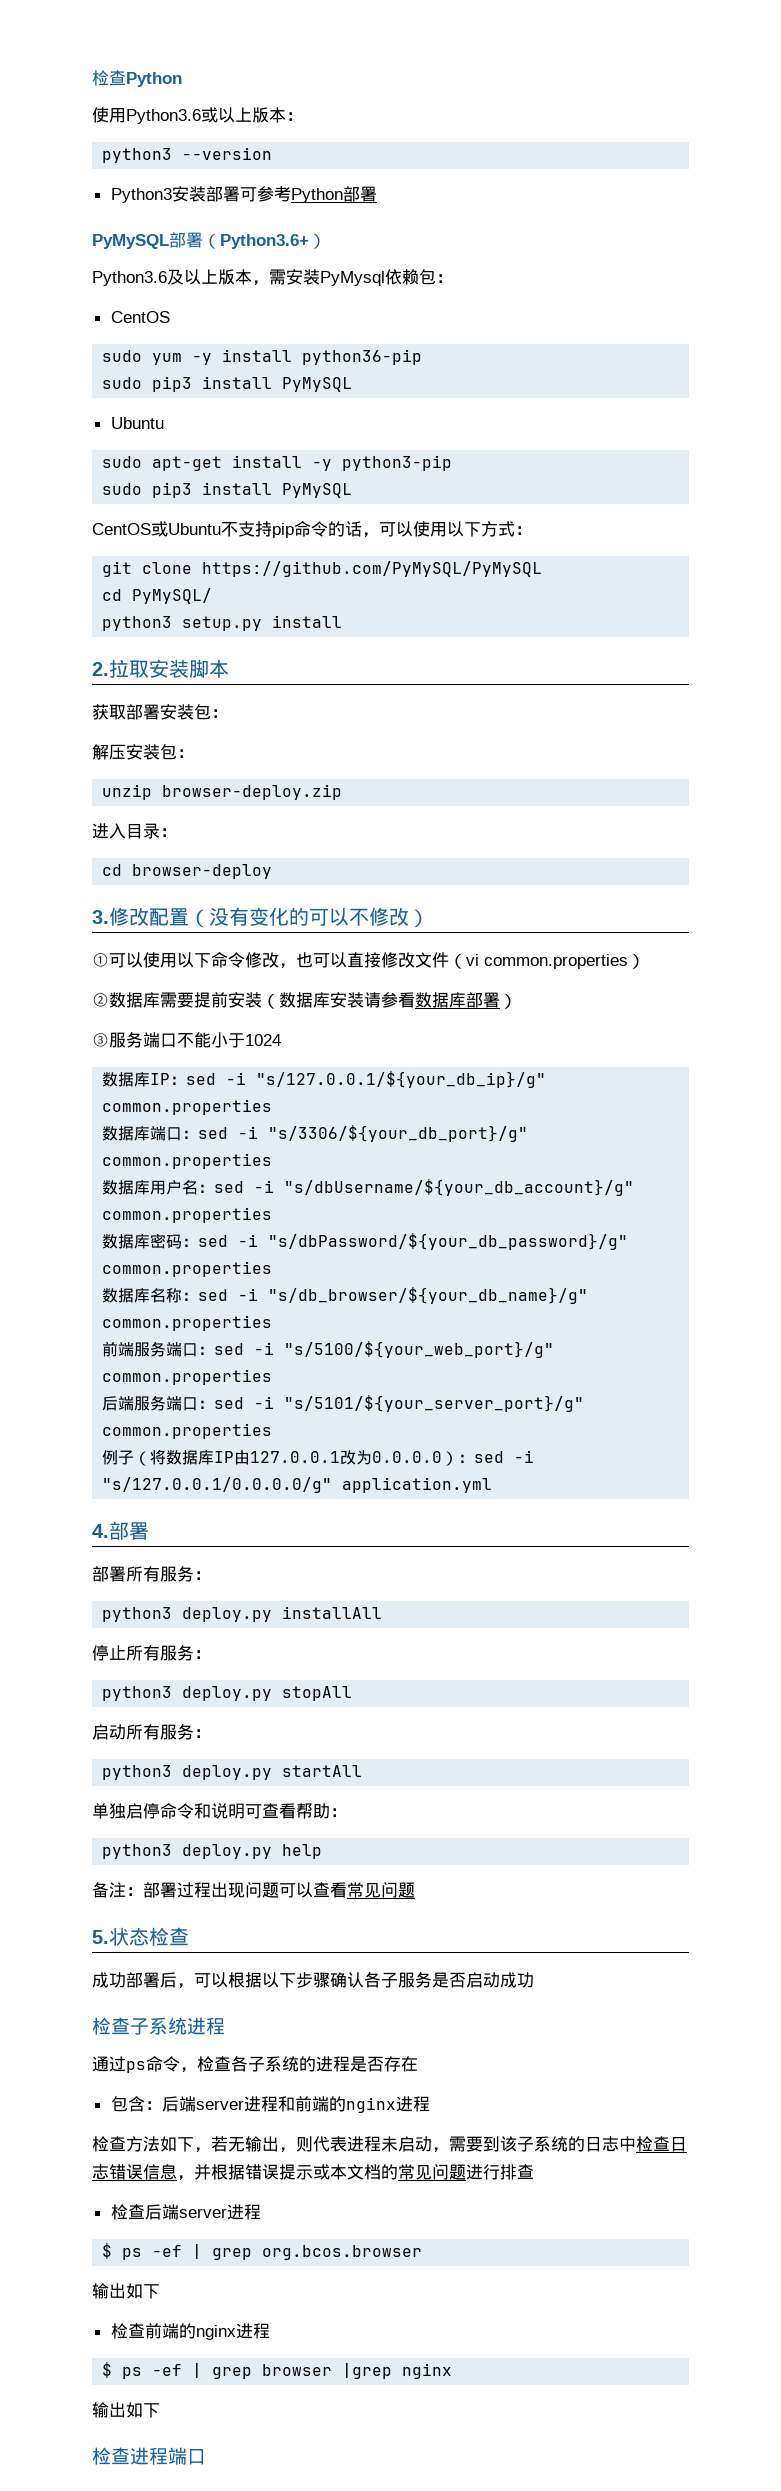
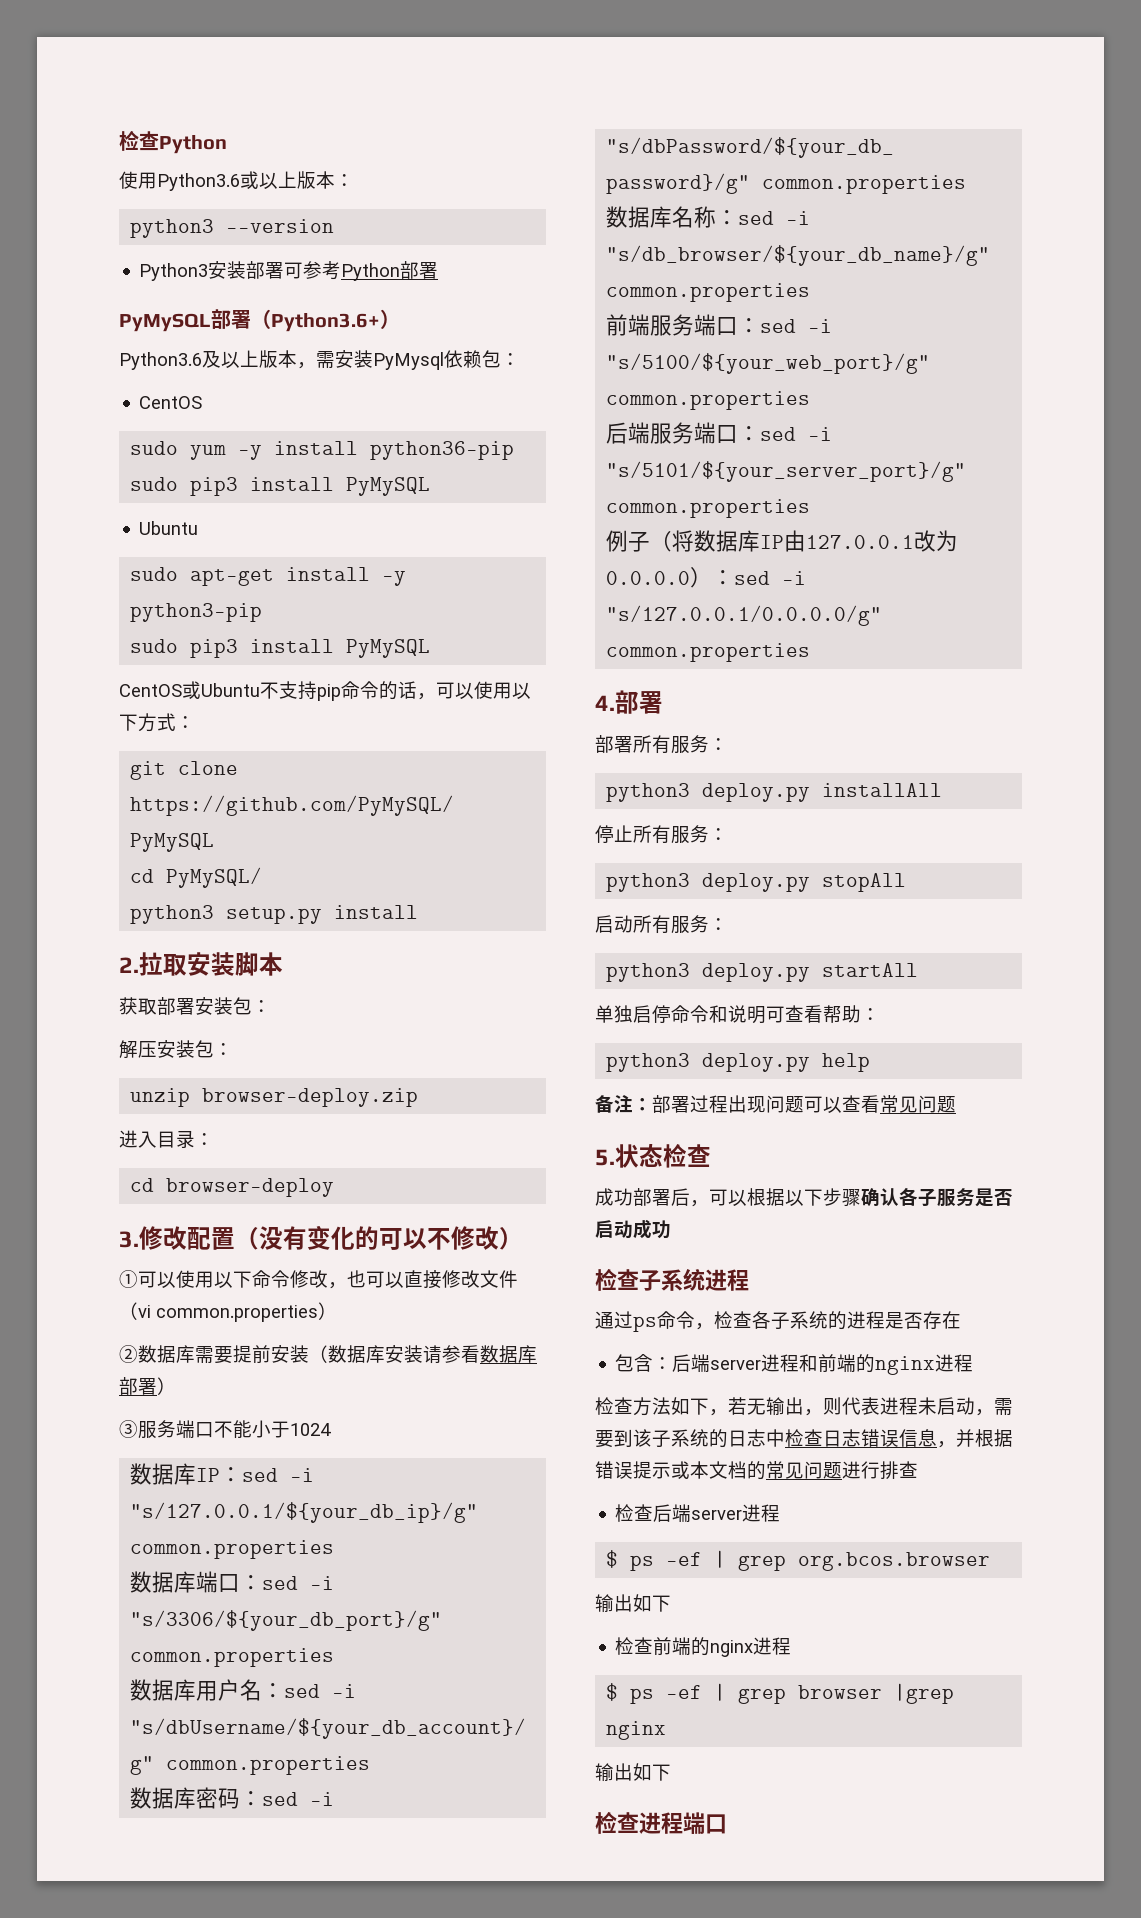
- 例子（将数据库IP由127.0.0.1改为0.0.0.0）：sed -i "s/127.0.0.1/0.0.0.0/g" application.yml
+ 例子（将数据库IP由127.0.0.1改为0.0.0.0）：sed -i "s/127.0.0.1/0.0.0.0/g" common.properties

